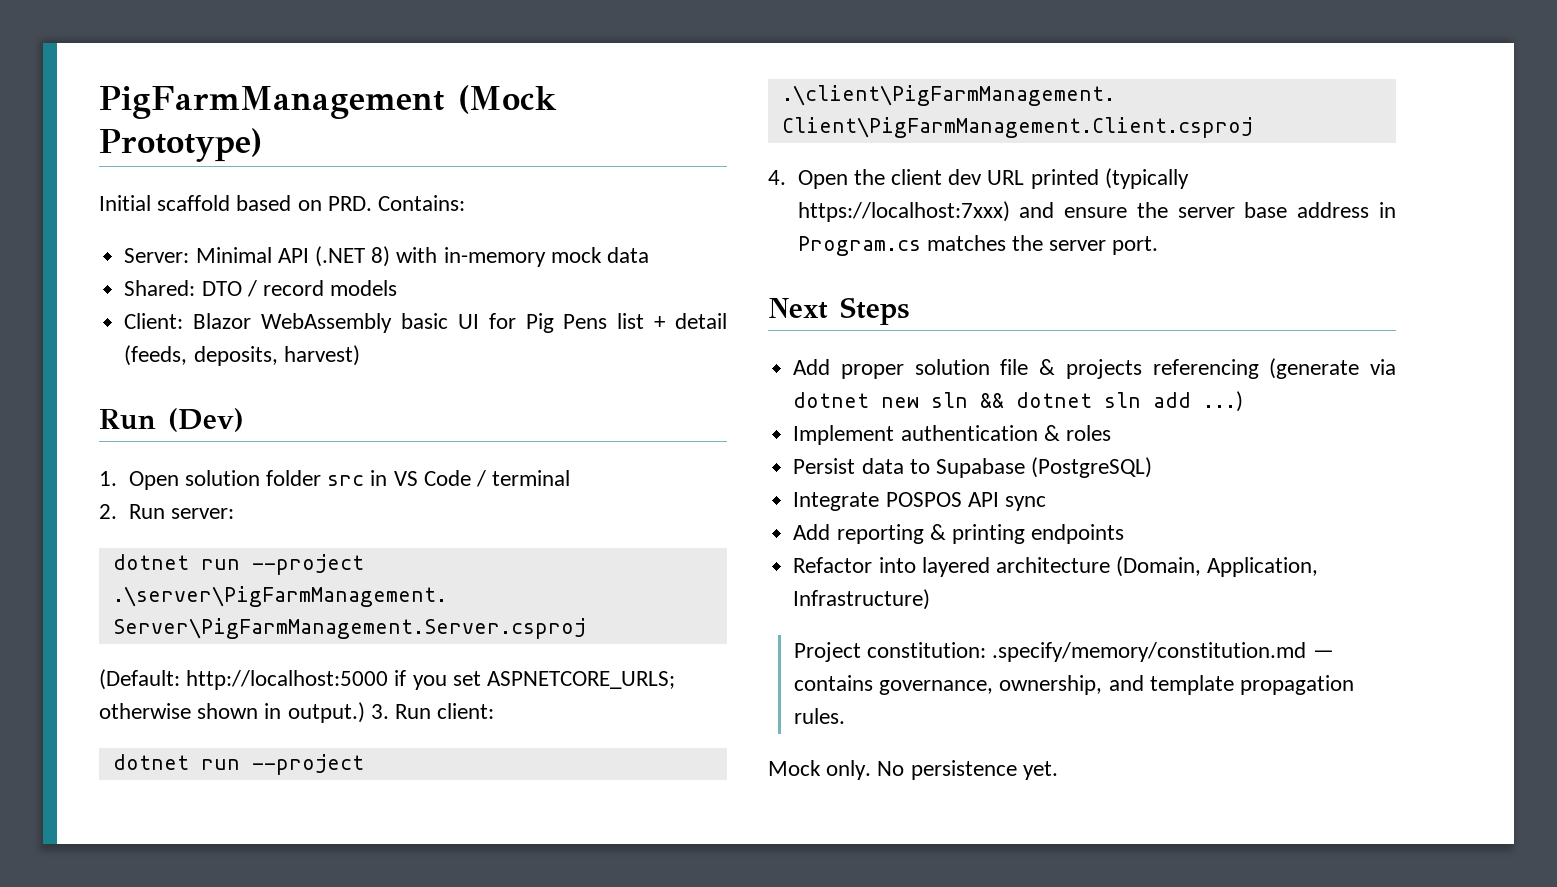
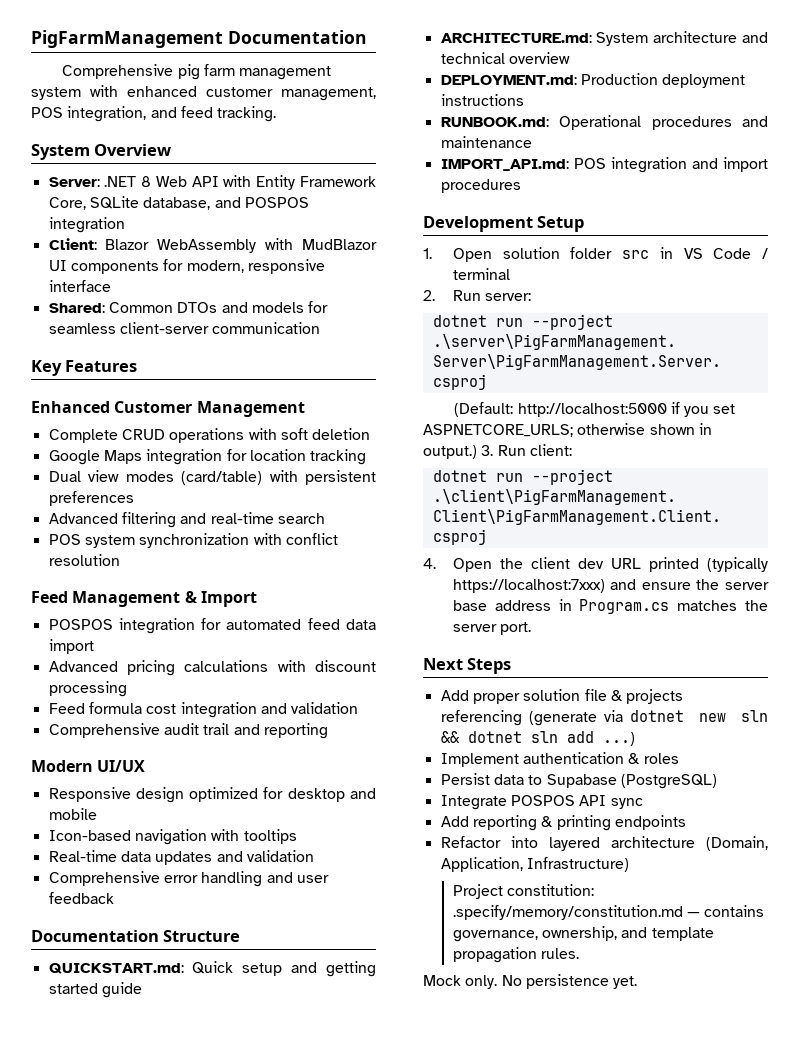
- PigFarmManagement (Mock Prototype)
- Initial scaffold based on PRD. Contains:
- Server: Minimal API (.NET 8) with in-memory mock data
- Shared: DTO / record models
- Client: Blazor WebAssembly basic UI for Pig Pens list + detail (feeds, deposits, harvest)
- Run (Dev)
+ PigFarmManagement Documentation
+ Comprehensive pig farm management system with enhanced customer management, POS integration, and feed tracking.
+ System Overview
+ Server: .NET 8 Web API with Entity Framework Core, SQLite database, and POSPOS integration
+ Client: Blazor WebAssembly with MudBlazor UI components for modern, responsive interface
+ Shared: Common DTOs and models for seamless client-server communication
+ Key Features
+ Enhanced Customer Management
+ Complete CRUD operations with soft deletion
+ Google Maps integration for location tracking
+ Dual view modes (card/table) with persistent preferences
+ Advanced filtering and real-time search
+ POS system synchronization with conflict resolution
+ Feed Management & Import
+ POSPOS integration for automated feed data import
+ Advanced pricing calculations with discount processing
+ Feed formula cost integration and validation
+ Comprehensive audit trail and reporting
+ Modern UI/UX
+ Responsive design optimized for desktop and mobile
+ Icon-based navigation with tooltips
+ Real-time data updates and validation
+ Comprehensive error handling and user feedback
+ Documentation Structure
+ QUICKSTART.md: Quick setup and getting started guide
+ ARCHITECTURE.md: System architecture and technical overview
+ DEPLOYMENT.md: Production deployment instructions
+ RUNBOOK.md: Operational procedures and maintenance
+ IMPORT_API.md: POS integration and import procedures
+ Development Setup

